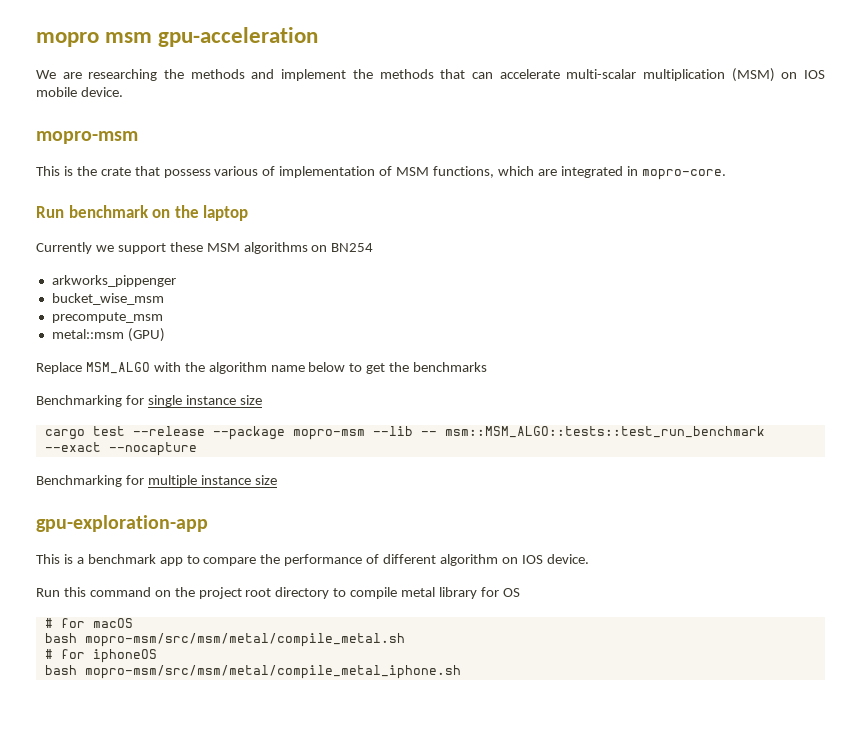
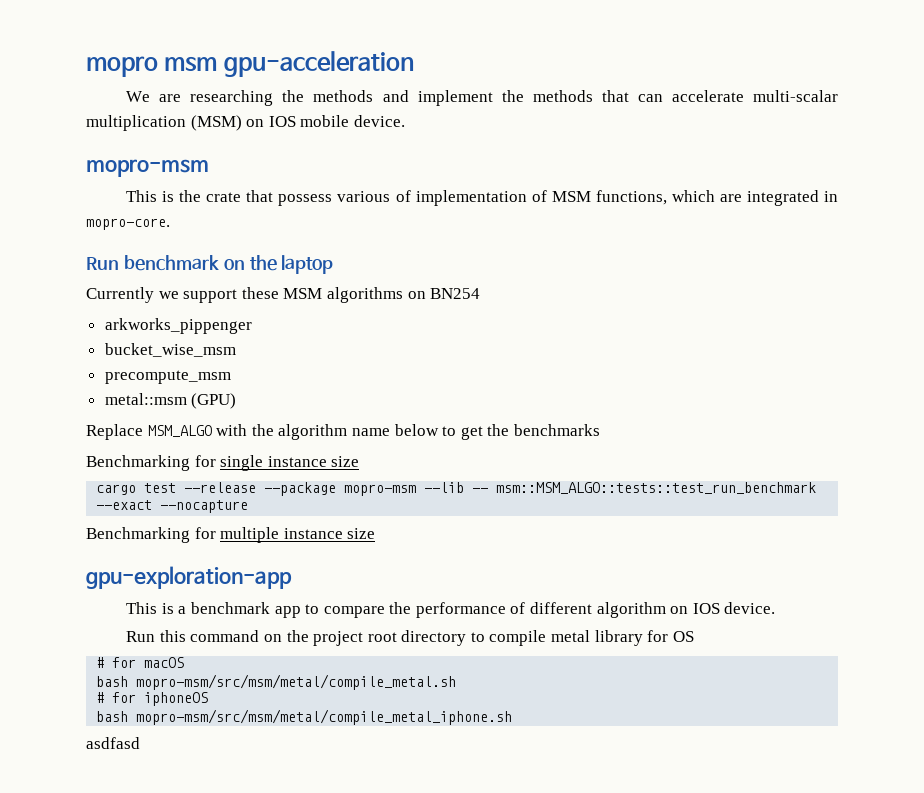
+ asdfasd

